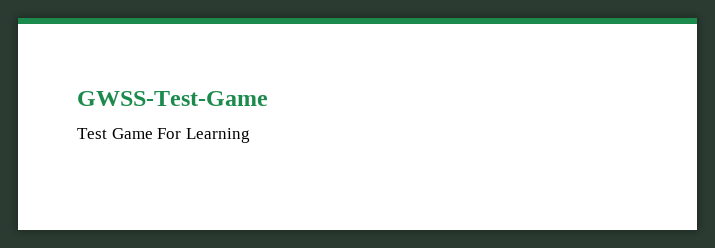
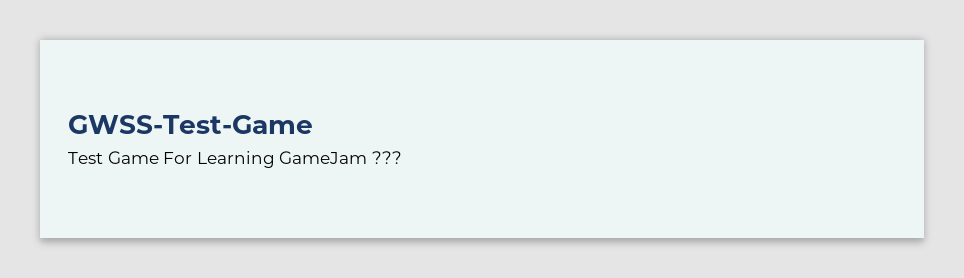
- Test Game For Learning
+ Test Game For Learning GameJam ???

